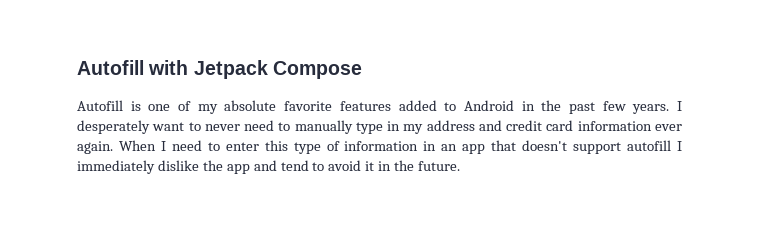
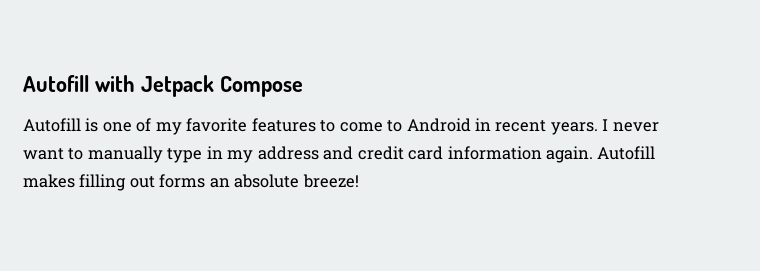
- Autofill is one of my absolute favorite features added to Android in the past few years.
+ Autofill is one of my favorite features to come to Android in recent years.
- I desperately want to never need to manually type in my address and credit card information ever again. When I need to enter this type of information in an app that doesn't support autofill I immediately dislike the app and tend to avoid it in the future.
+ I never want to manually type in my address and credit card information again. Autofill makes filling out forms an absolute breeze!

